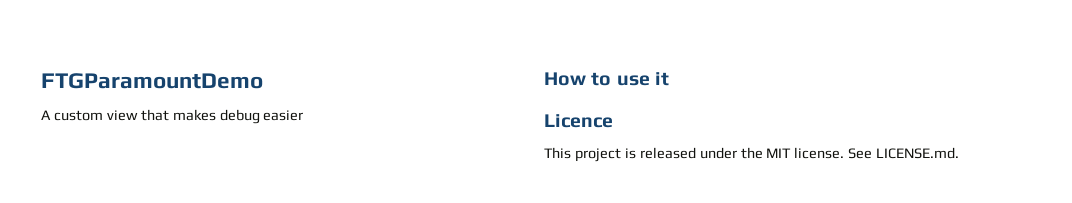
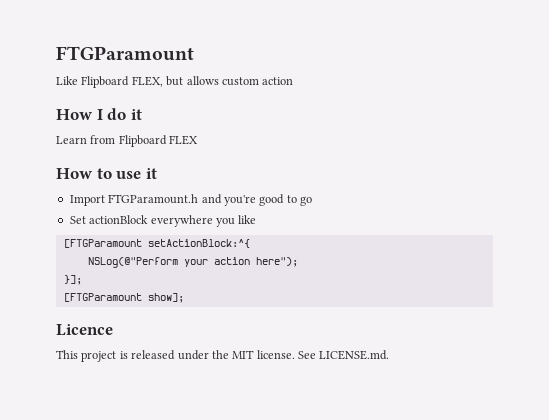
- FTGParamountDemo
- A custom view that makes debug easier
+ FTGParamount
+ Like Flipboard FLEX, but allows custom action
+ How I do it
+ Learn from Flipboard FLEX
  How to use it
+ Import FTGParamount.h and you're good to go
+ Set actionBlock everywhere you like
+ [FTGParamount setActionBlock:^{
+ NSLog(@"Perform your action here");
+ }];
+ [FTGParamount show];

